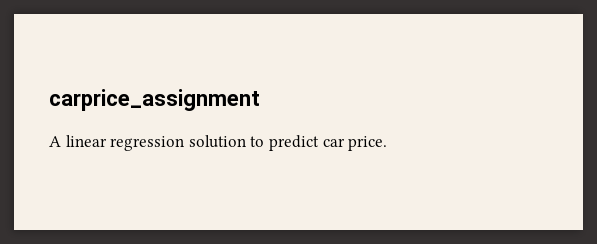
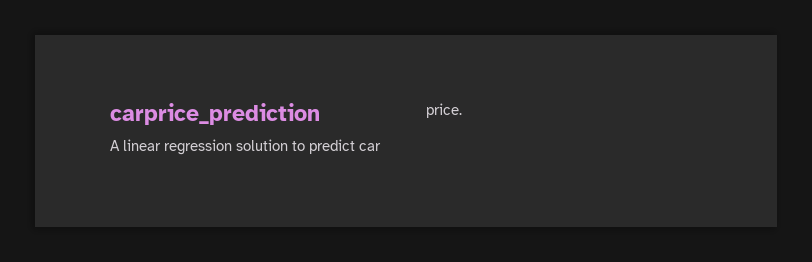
- carprice_assignment
+ carprice_prediction

